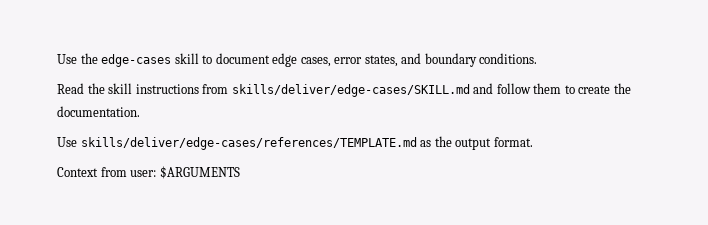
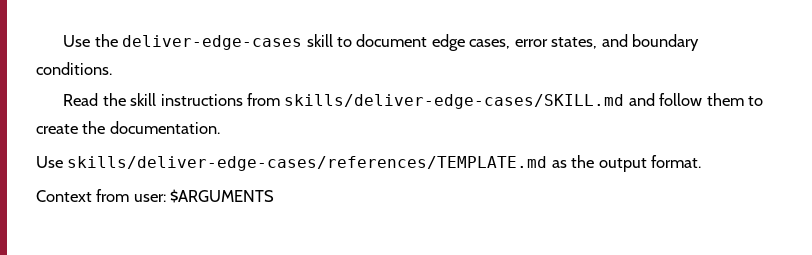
- Use the edge-cases skill to document edge cases, error states, and boundary conditions.
+ Use the deliver-edge-cases skill to document edge cases, error states, and boundary conditions.
- Read the skill instructions from skills/deliver/edge-cases/SKILL.md and follow them to create the documentation.
+ Read the skill instructions from skills/deliver-edge-cases/SKILL.md and follow them to create the documentation.
- Use skills/deliver/edge-cases/references/TEMPLATE.md as the output format.
+ Use skills/deliver-edge-cases/references/TEMPLATE.md as the output format.

